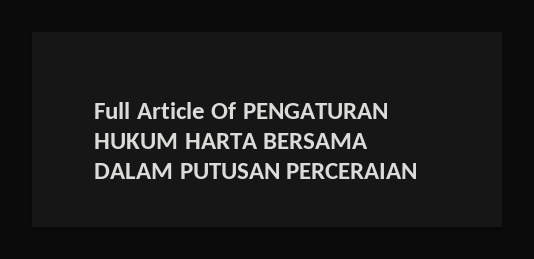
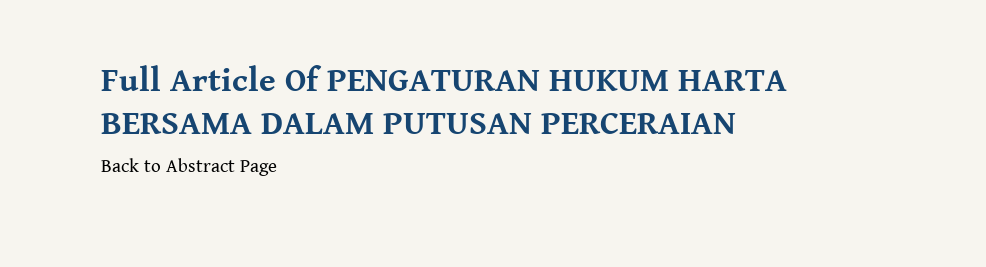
+ Back to Abstract Page

